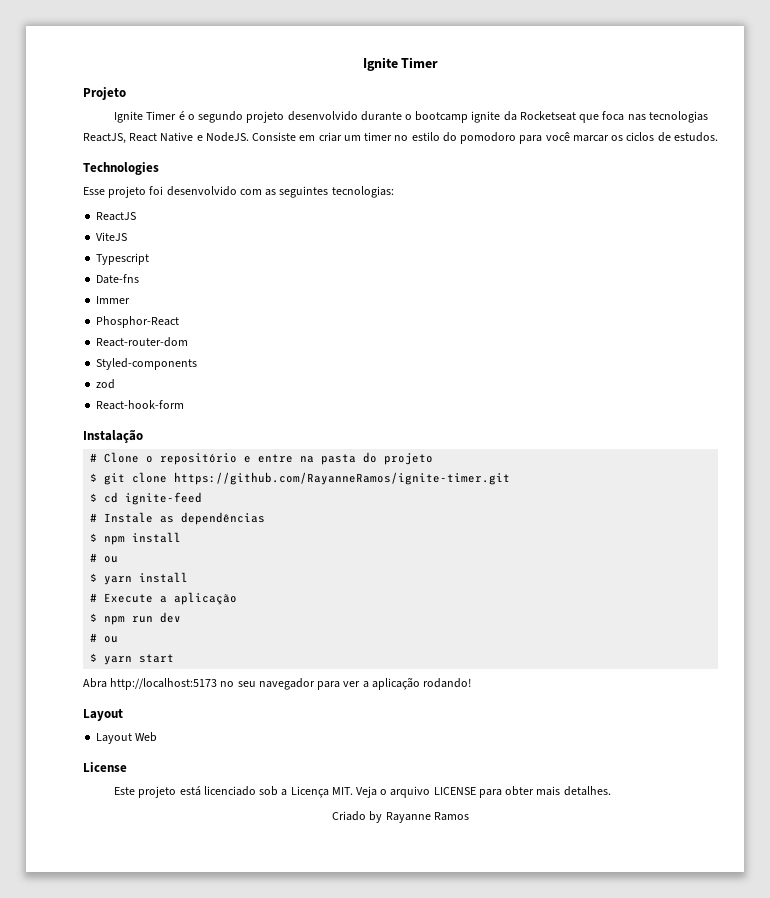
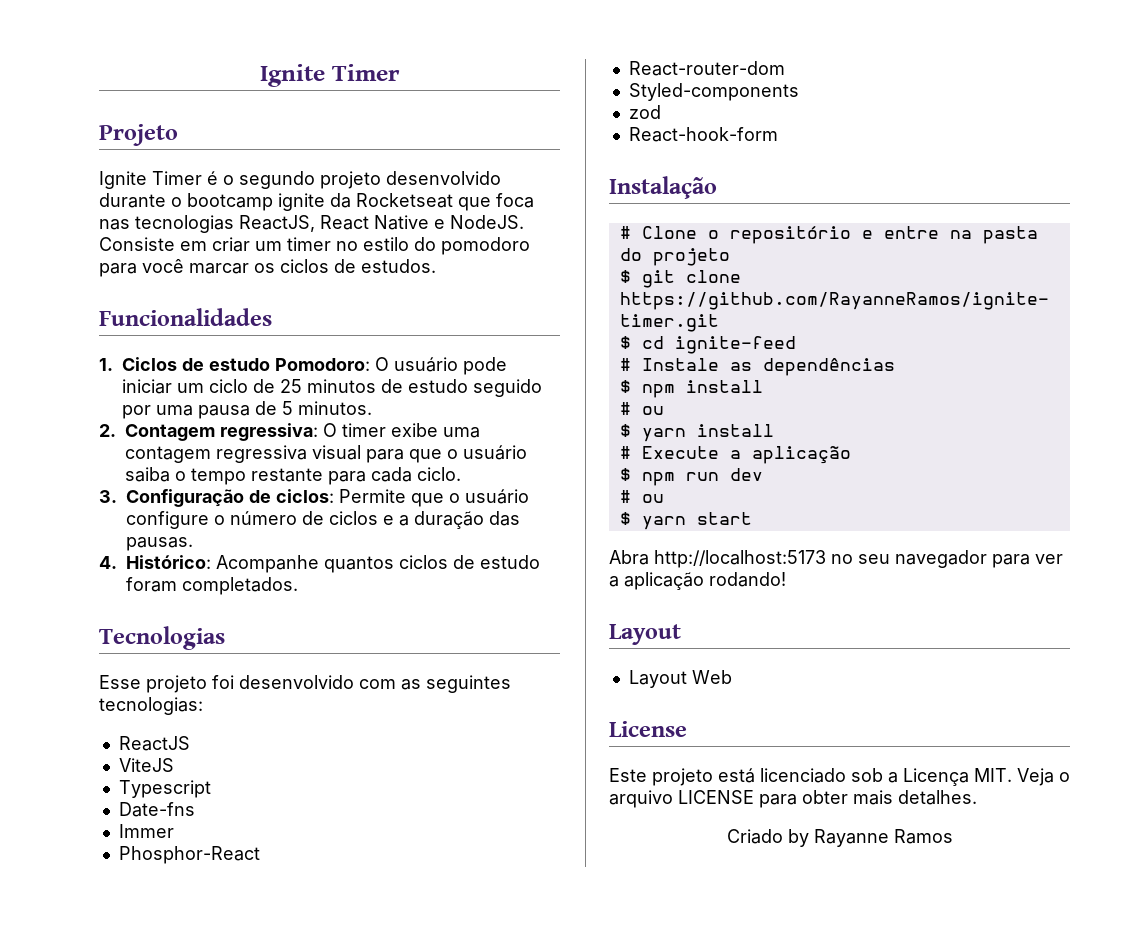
- Technologies
+ Funcionalidades
+ 1. Ciclos de estudo Pomodoro: O usuário pode iniciar um ciclo de 25 minutos de estudo seguido por uma pausa de 5 minutos.
+ 2. Contagem regressiva: O timer exibe uma contagem regressiva visual para que o usuário saiba o tempo restante para cada ciclo.
+ 3. Configuração de ciclos: Permite que o usuário configure o número de ciclos e a duração das pausas.
+ 4. Histórico: Acompanhe quantos ciclos de estudo foram completados.
+ Tecnologias

